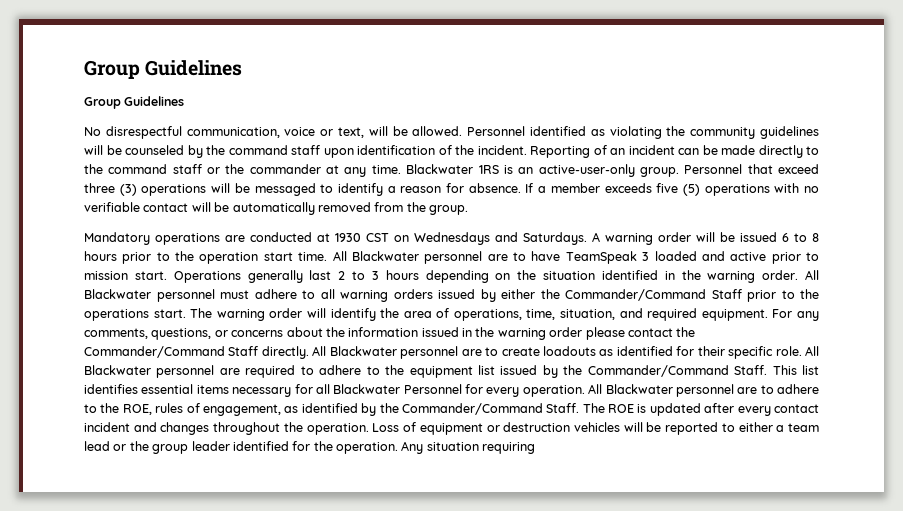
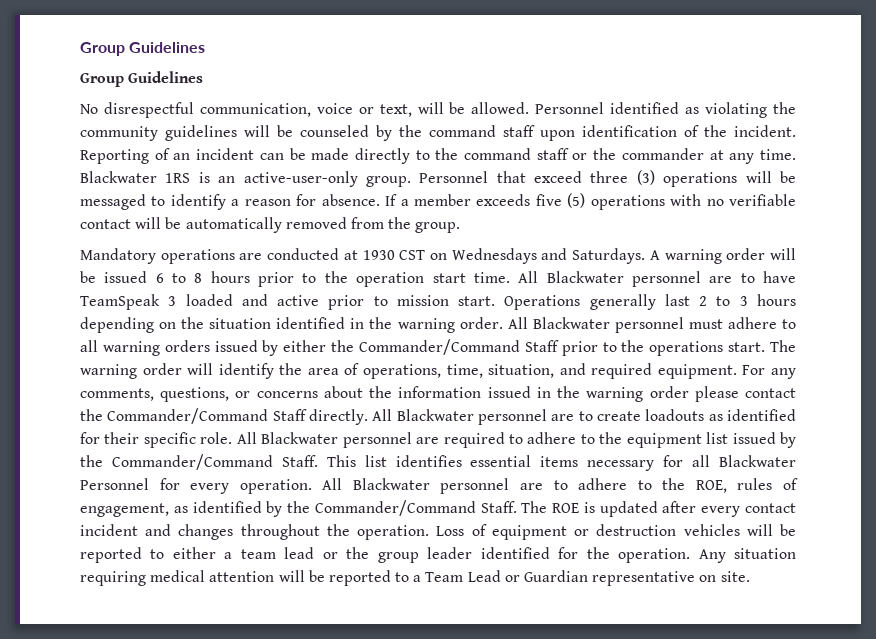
- Any situation requiring
+ Any situation requiring medical attention will be reported to a Team Lead or Guardian representative on site.

